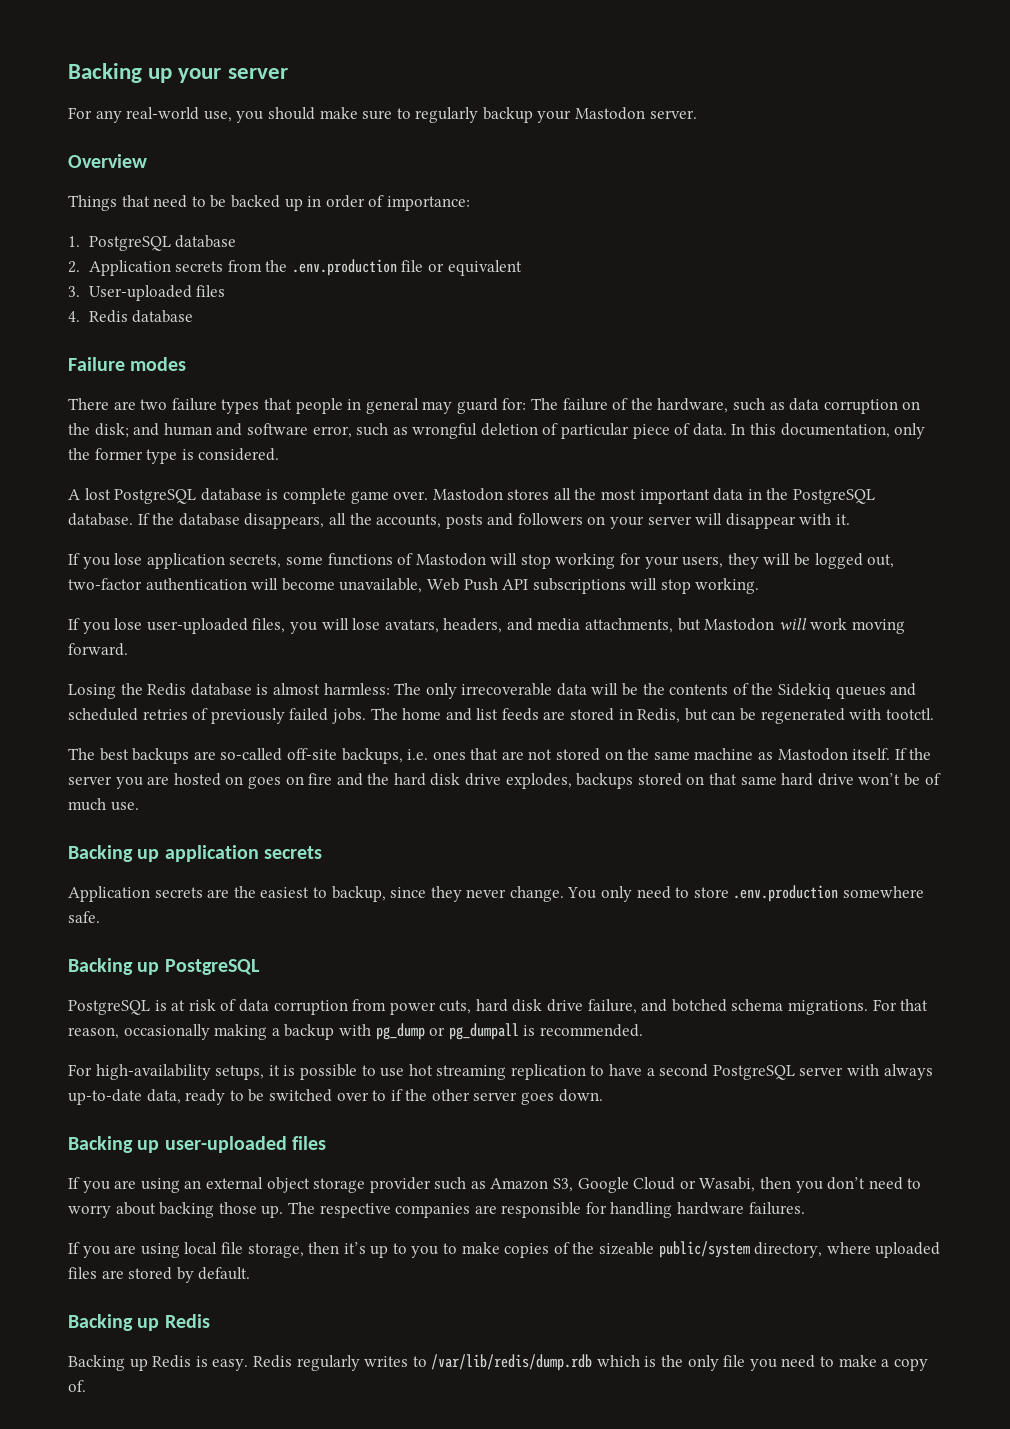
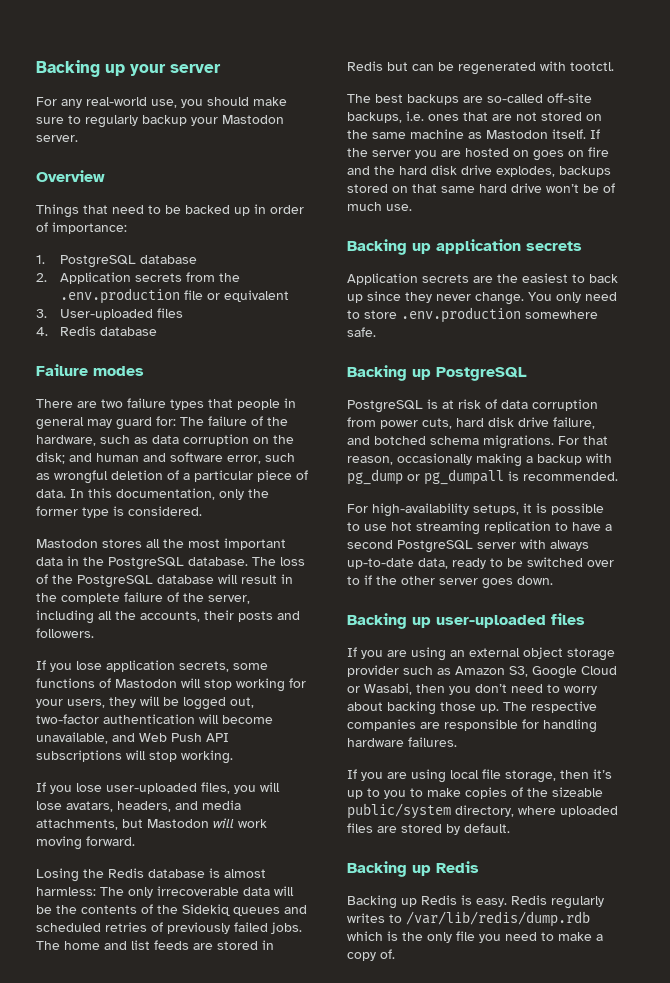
- There are two failure types that people in general may guard for: The failure of the hardware, such as data corruption on the disk; and human and software error, such as wrongful deletion of particular piece of data.
+ There are two failure types that people in general may guard for: The failure of the hardware, such as data corruption on the disk; and human and software error, such as wrongful deletion of a particular piece of data.
- A lost PostgreSQL database is complete game over.
- If the database disappears, all the accounts, posts and followers on your server will disappear with it.
+ The loss of the PostgreSQL database will result in the complete failure of the server, including all the accounts, their posts and followers.
- If you lose application secrets, some functions of Mastodon will stop working for your users, they will be logged out, two-factor authentication will become unavailable, Web Push API subscriptions will stop working.
+ If you lose application secrets, some functions of Mastodon will stop working for your users, they will be logged out, two-factor authentication will become unavailable, and Web Push API subscriptions will stop working.
- The home and list feeds are stored in Redis, but can be regenerated with tootctl.
+ The home and list feeds are stored in Redis but can be regenerated with tootctl.
- Application secrets are the easiest to backup, since they never change.
+ Application secrets are the easiest to back up since they never change.

